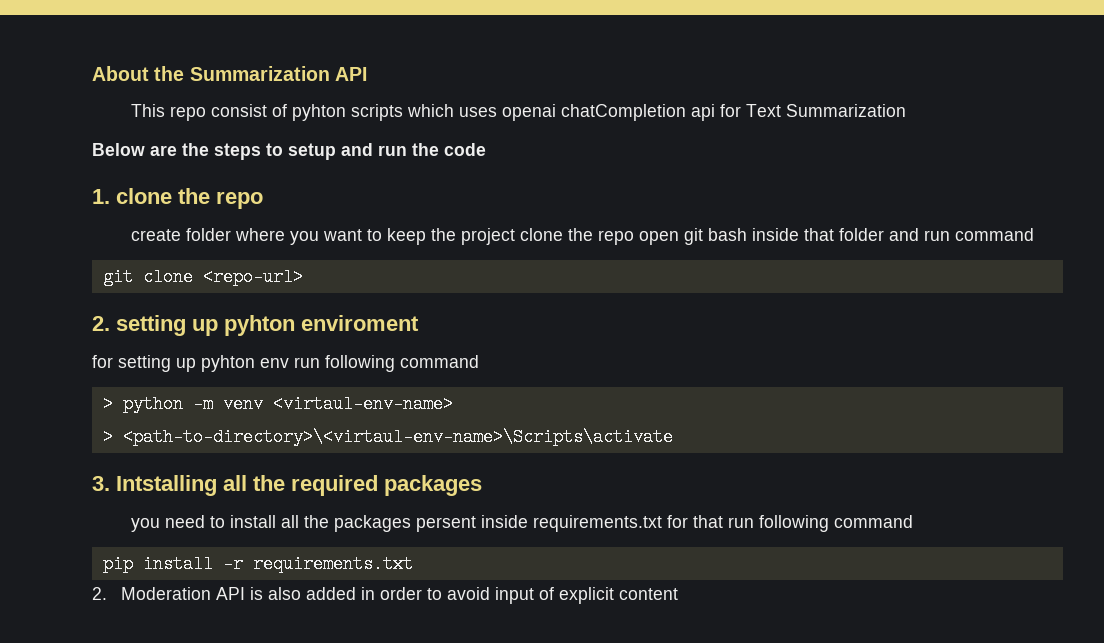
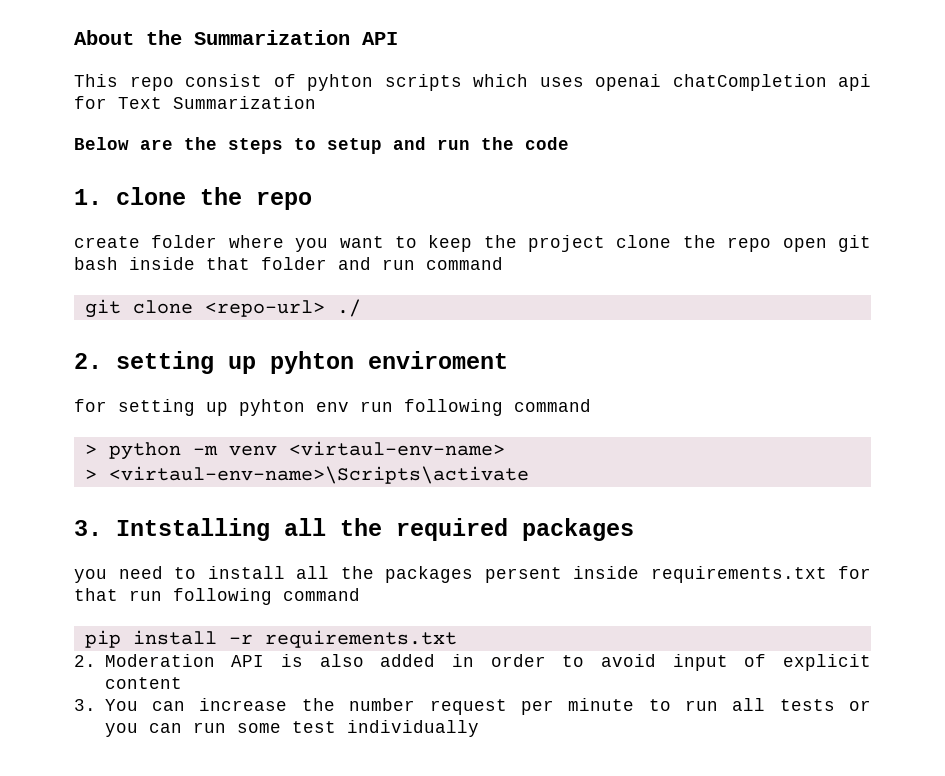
- git clone <repo-url>
+ git clone <repo-url> ./
- > <path-to-directory>\<virtaul-env-name>\Scripts\activate
+ > <virtaul-env-name>\Scripts\activate
+ 3. You can increase the number request per minute to run all tests or you can run some test individually

